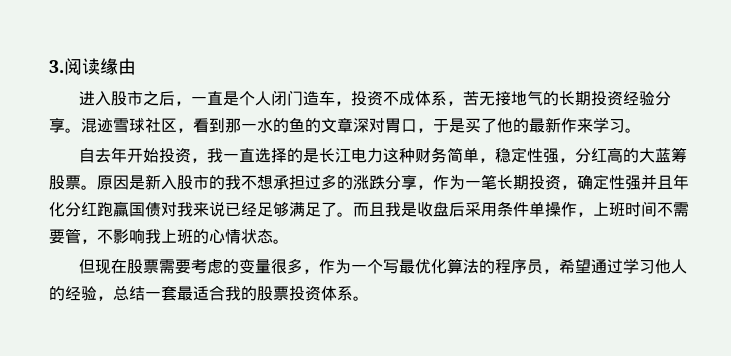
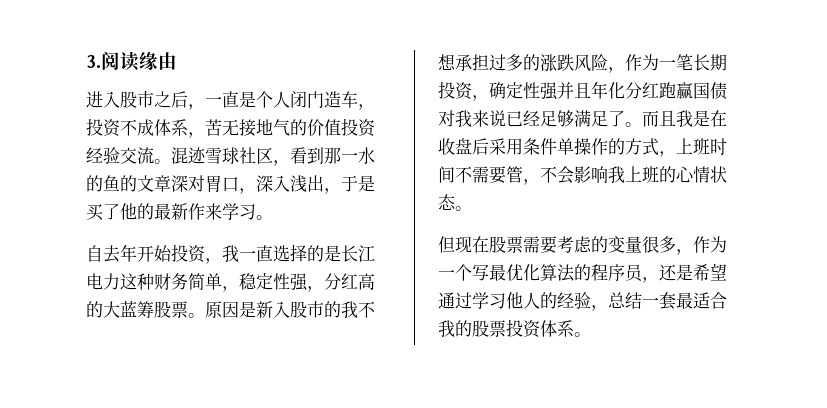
- 进入股市之后，一直是个人闭门造车，投资不成体系，苦无接地气的长期投资经验分享。
+ 进入股市之后，一直是个人闭门造车，投资不成体系，苦无接地气的价值投资经验交流。
- 混迹雪球社区，看到那一水的鱼的文章深对胃口，于是买了他的最新作来学习。
+ 混迹雪球社区，看到那一水的鱼的文章深对胃口，深入浅出，于是买了他的最新作来学习。
- 原因是新入股市的我不想承担过多的涨跌分享，作为一笔长期投资，确定性强并且年化分红跑赢国债对我来说已经足够满足了。
+ 原因是新入股市的我不想承担过多的涨跌风险，作为一笔长期投资，确定性强并且年化分红跑赢国债对我来说已经足够满足了。
- 而且我是收盘后采用条件单操作，上班时间不需要管，不影响我上班的心情状态。
+ 而且我是在收盘后采用条件单操作的方式，上班时间不需要管，不会影响我上班的心情状态。
- 但现在股票需要考虑的变量很多，作为一个写最优化算法的程序员，希望通过学习他人的经验，总结一套最适合我的股票投资体系。
+ 但现在股票需要考虑的变量很多，作为一个写最优化算法的程序员，还是希望通过学习他人的经验，总结一套最适合我的股票投资体系。

